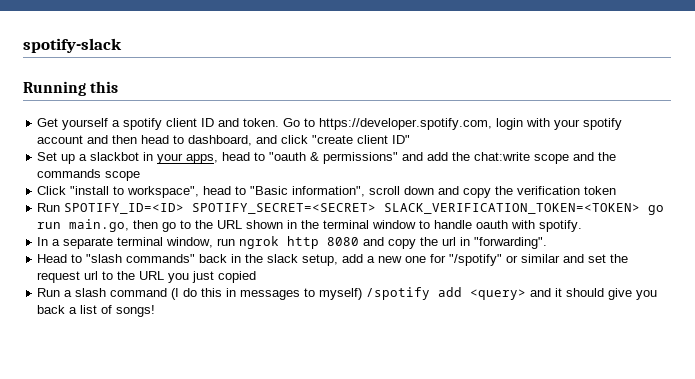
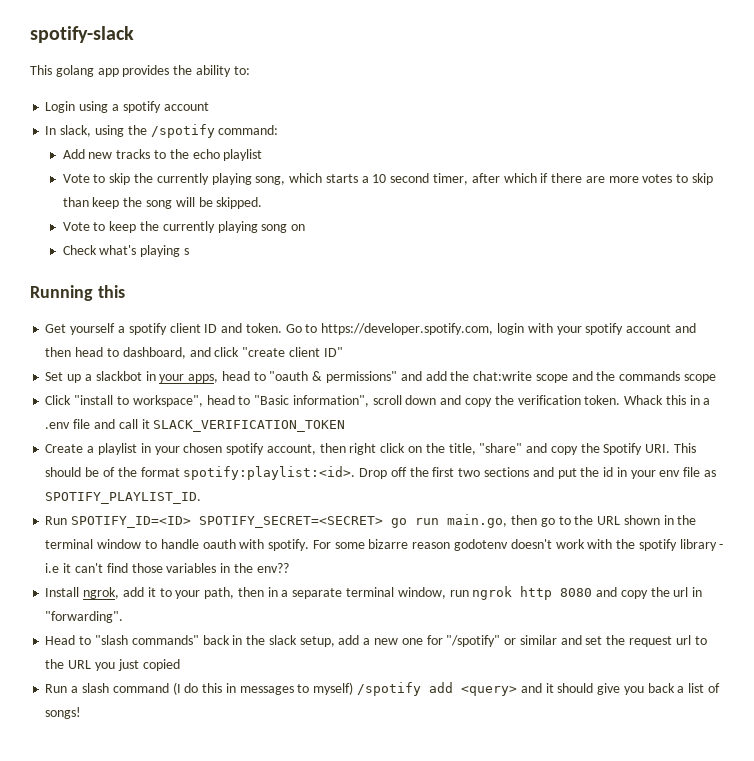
+ This golang app provides the ability to:
+ Login using a spotify account
+ In slack, using the /spotify command:
+ Add new tracks to the echo playlist
+ Vote to skip the currently playing song, which starts a 10 second timer, after which if there are more votes to skip than keep the song will be skipped.
+ Vote to keep the currently playing song on
+ Check what's playing s
- Click "install to workspace", head to "Basic information", scroll down and copy the verification token
+ Click "install to workspace", head to "Basic information", scroll down and copy the verification token. Whack this in a .env file and call it SLACK_VERIFICATION_TOKEN
+ Create a playlist in your chosen spotify account, then right click on the title, "share" and copy the Spotify URI. This should be of the format spotify:playlist:<id>. Drop off the first two sections and put the id in your env file as SPOTIFY_PLAYLIST_ID.
- Run SPOTIFY_ID=<ID> SPOTIFY_SECRET=<SECRET> SLACK_VERIFICATION_TOKEN=<TOKEN> go run main.go, then go to the URL shown in the terminal window to handle oauth with spotify.
- In a separate terminal window, run ngrok http 8080 and copy the url in "forwarding".
+ Run SPOTIFY_ID=<ID> SPOTIFY_SECRET=<SECRET> go run main.go, then go to the URL shown in the terminal window to handle oauth with spotify. For some bizarre reason godotenv doesn't work with the spotify library - i.e it can't find those variables in the env??
+ Install ngrok, add it to your path, then in a separate terminal window, run ngrok http 8080 and copy the url in "forwarding".

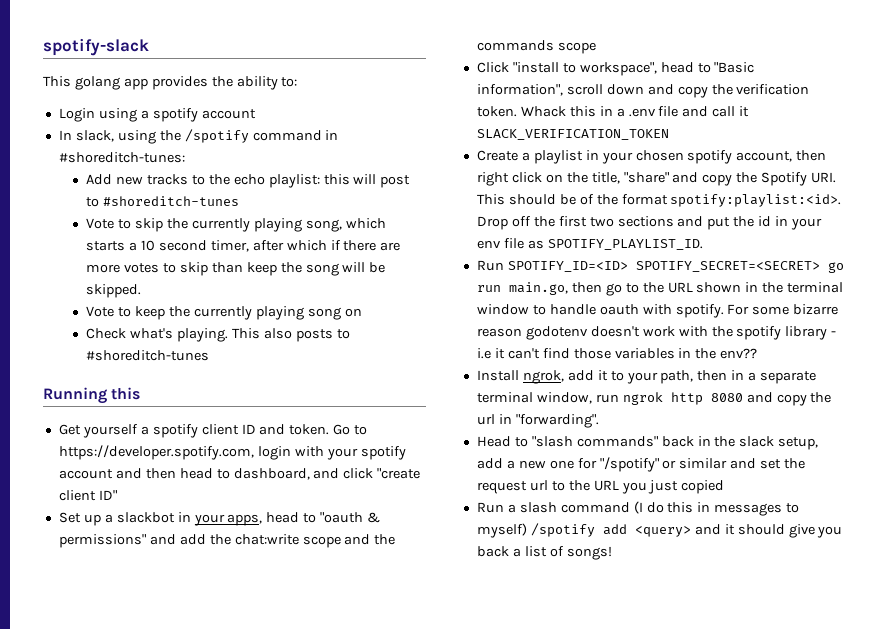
- In slack, using the /spotify command:
+ In slack, using the /spotify command in #shoreditch-tunes:
- Add new tracks to the echo playlist
+ Add new tracks to the echo playlist: this will post to #shoreditch-tunes
- Check what's playing s
+ Check what's playing. This also posts to #shoreditch-tunes

